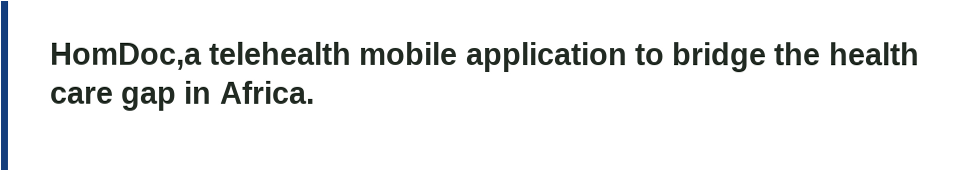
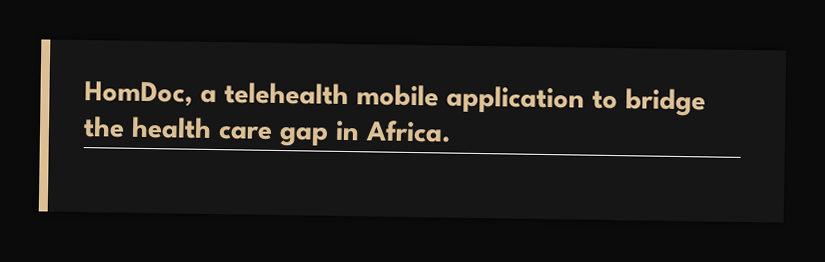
- HomDoc,a telehealth mobile application to bridge the health care gap in Africa.
+ HomDoc, a telehealth mobile application to bridge the health care gap in Africa.

